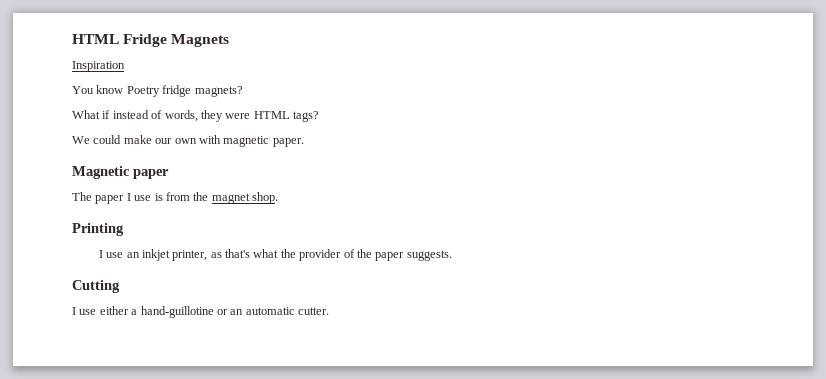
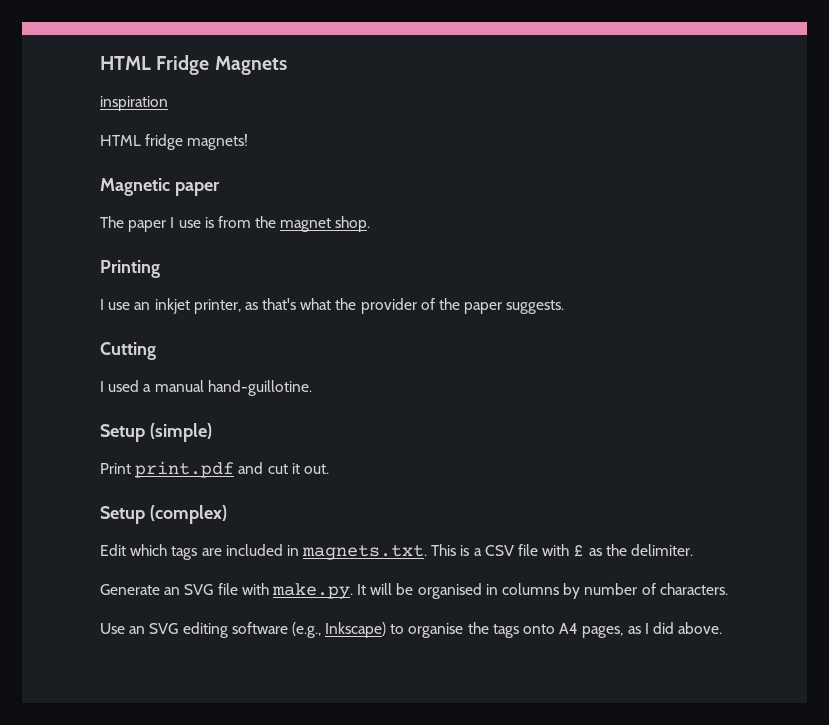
- Inspiration
- You know Poetry fridge magnets?
- What if instead of words, they were HTML tags?
- We could make our own with magnetic paper.
+ inspiration
+ HTML fridge magnets!
- I use either a hand-guillotine or an automatic cutter.
+ I used a manual hand-guillotine.
+ Setup (simple)
+ Print print.pdf and cut it out.
+ Setup (complex)
+ Edit which tags are included in magnets.txt. This is a CSV file with £ as the delimiter.
+ Generate an SVG file with make.py. It will be organised in columns by number of characters.
+ Use an SVG editing software (e.g., Inkscape) to organise the tags onto A4 pages, as I did above.

